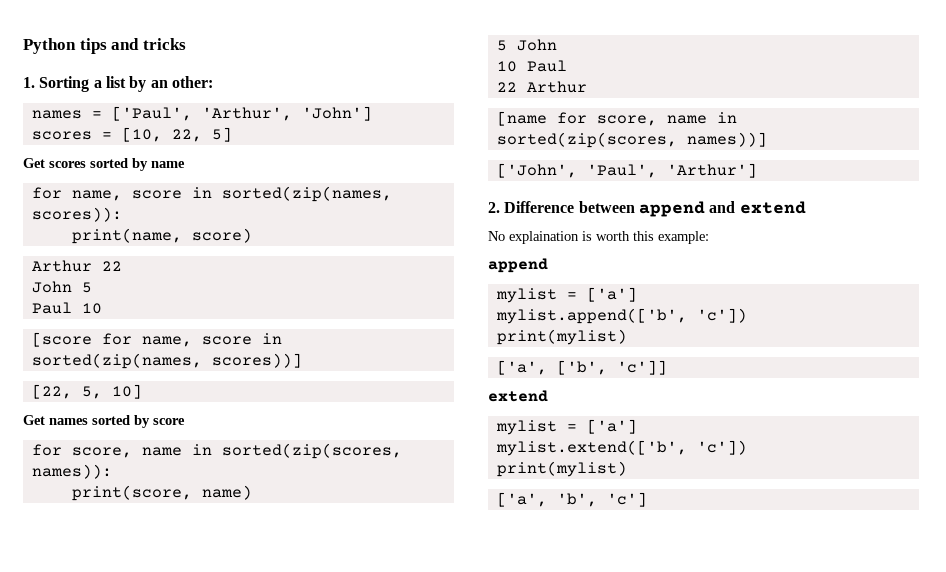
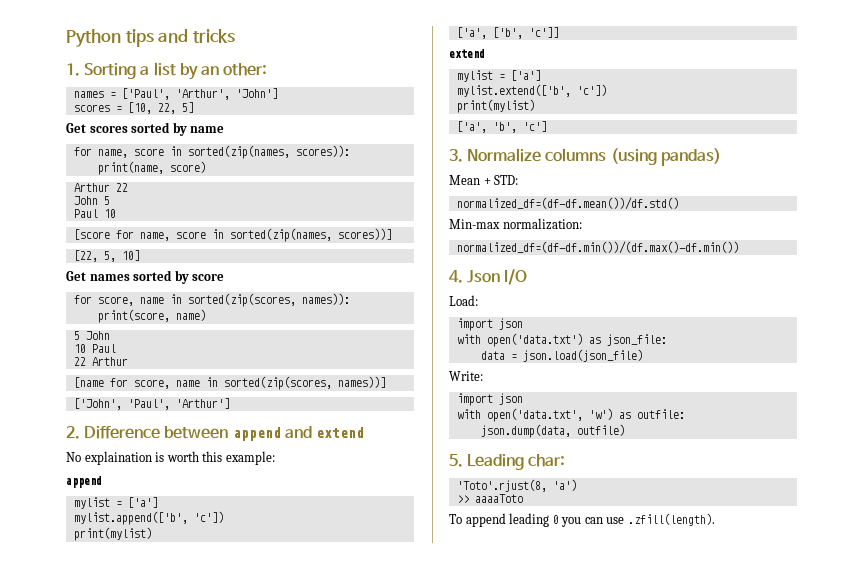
+ 3. Normalize columns (using pandas)
+ Mean + STD:
+ normalized_df=(df-df.mean())/df.std()
+ Min-max normalization:
+ normalized_df=(df-df.min())/(df.max()-df.min())
+ 4. Json I/O
+ Load:
+ import json
+ with open('data.txt') as json_file:
+ data = json.load(json_file)
+ Write:
+ import json
+ with open('data.txt', 'w') as outfile:
+ json.dump(data, outfile)
+ 5. Leading char:
+ 'Toto'.rjust(8, 'a')
+ >> aaaaToto
+ To append leading 0 you can use .zfill(length).

